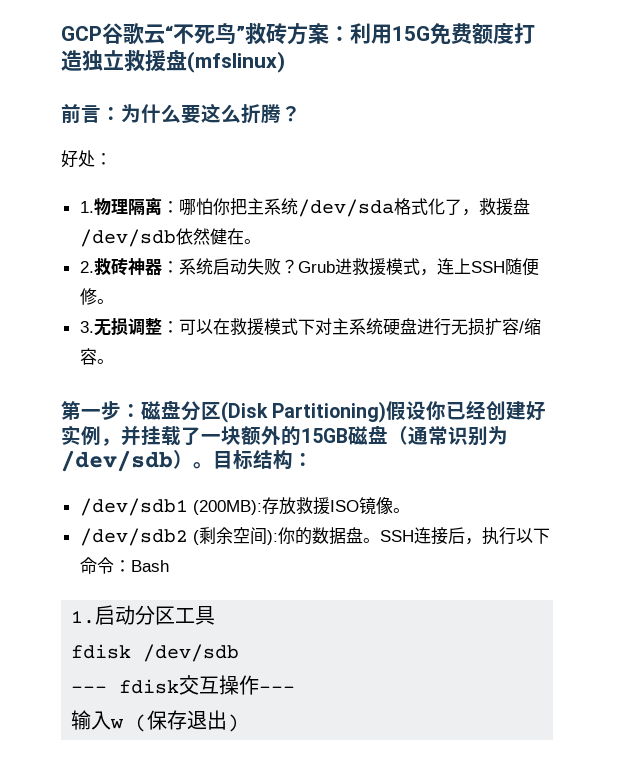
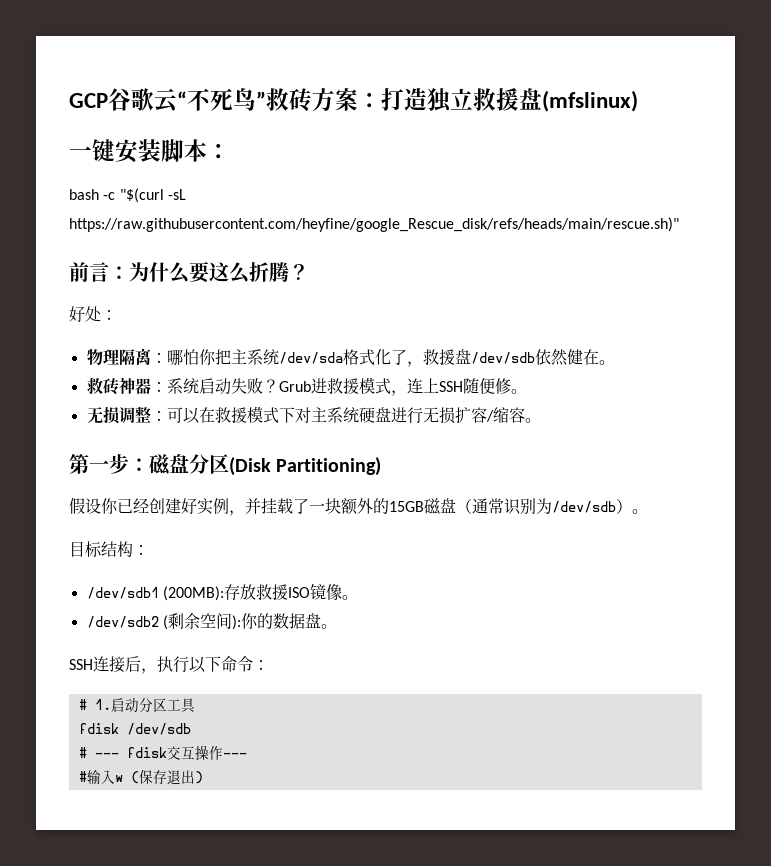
- GCP谷歌云“不死鸟”救砖方案：利用15G免费额度打造独立救援盘(mfslinux)
+ GCP谷歌云“不死鸟”救砖方案：打造独立救援盘(mfslinux)
+ 一键安装脚本：
+ bash -c "$(curl -sL https://raw.githubusercontent.com/heyfine/google_Rescue_disk/refs/heads/main/rescue.sh)"
- 1.物理隔离：哪怕你把主系统/dev/sda格式化了，救援盘/dev/sdb依然健在。
+ 物理隔离：哪怕你把主系统/dev/sda格式化了，救援盘/dev/sdb依然健在。
- 2.救砖神器：系统启动失败？
+ 救砖神器：系统启动失败？
- 3.无损调整：可以在救援模式下对主系统硬盘进行无损扩容/缩容。
+ 无损调整：可以在救援模式下对主系统硬盘进行无损扩容/缩容。
- 第一步：磁盘分区(Disk Partitioning)假设你已经创建好实例，并挂载了一块额外的15GB磁盘（通常识别为/dev/sdb）。目标结构：
+ 第一步：磁盘分区(Disk Partitioning)
+ 假设你已经创建好实例，并挂载了一块额外的15GB磁盘（通常识别为/dev/sdb）。
+ 目标结构：
- /dev/sdb2 (剩余空间):你的数据盘。SSH连接后，执行以下命令：Bash
- 1.启动分区工具
+ /dev/sdb2 (剩余空间):你的数据盘。
+ SSH连接后，执行以下命令：
+ # 1.启动分区工具
- --- fdisk交互操作---
+ # --- fdisk交互操作---
- 输入w (保存退出)
+ #输入w (保存退出)

